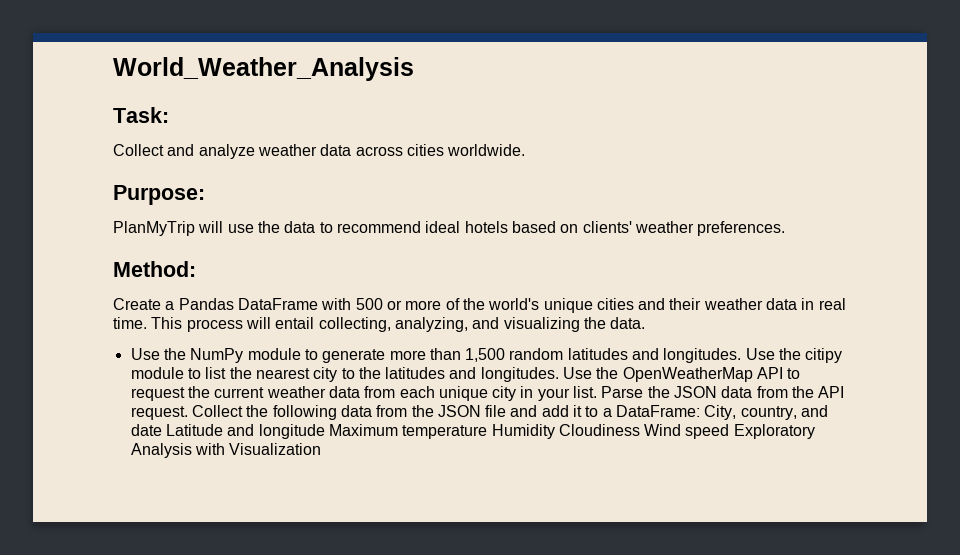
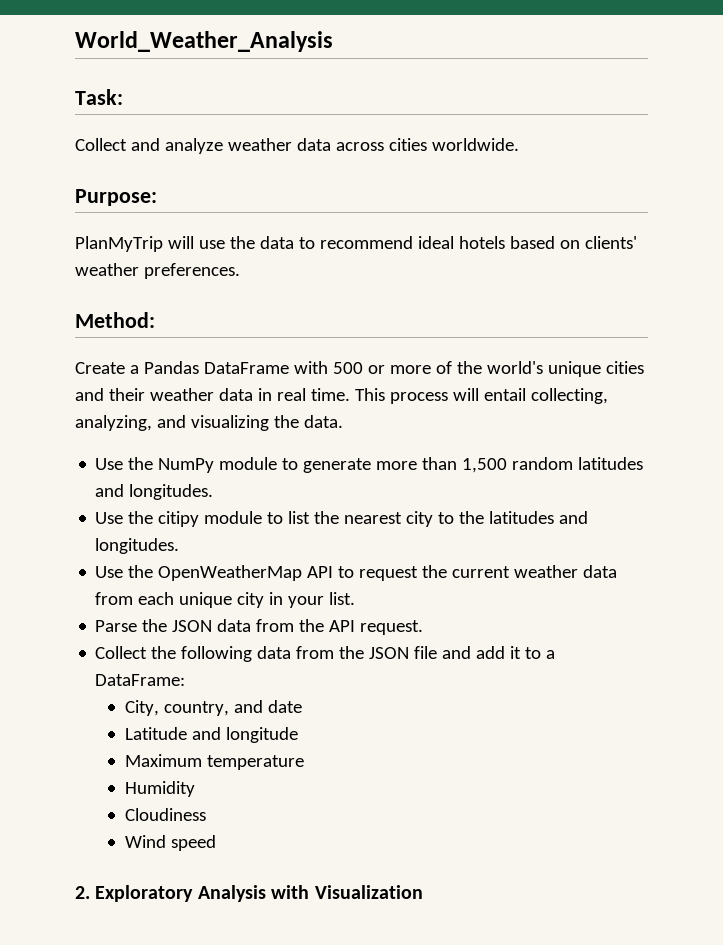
- Use the NumPy module to generate more than 1,500 random latitudes and longitudes. Use the citipy module to list the nearest city to the latitudes and longitudes. Use the OpenWeatherMap API to request the current weather data from each unique city in your list. Parse the JSON data from the API request. Collect the following data from the JSON file and add it to a DataFrame: City, country, and date Latitude and longitude Maximum temperature Humidity Cloudiness Wind speed Exploratory Analysis with Visualization
+ Use the NumPy module to generate more than 1,500 random latitudes and longitudes.
+ Use the citipy module to list the nearest city to the latitudes and longitudes.
+ Use the OpenWeatherMap API to request the current weather data from each unique city in your list.
+ Parse the JSON data from the API request.
+ Collect the following data from the JSON file and add it to a DataFrame:
+ City, country, and date
+ Latitude and longitude
+ Maximum temperature
+ Humidity
+ Cloudiness
+ Wind speed
+ 2. Exploratory Analysis with Visualization

